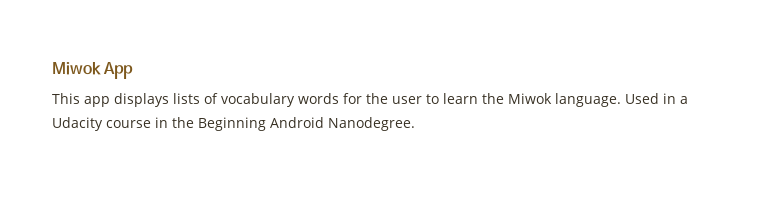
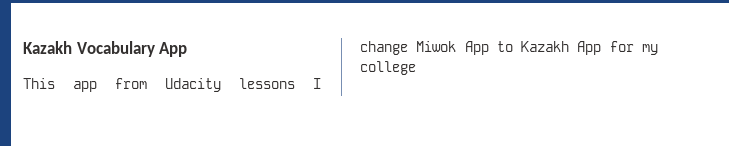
- Miwok App
+ Kazakh Vocabulary App
- This app displays lists of vocabulary words for the user to learn the Miwok language. Used in a Udacity course in the Beginning Android Nanodegree.
+ This app from Udacity lessons I change Miwok App to Kazakh App for my college

